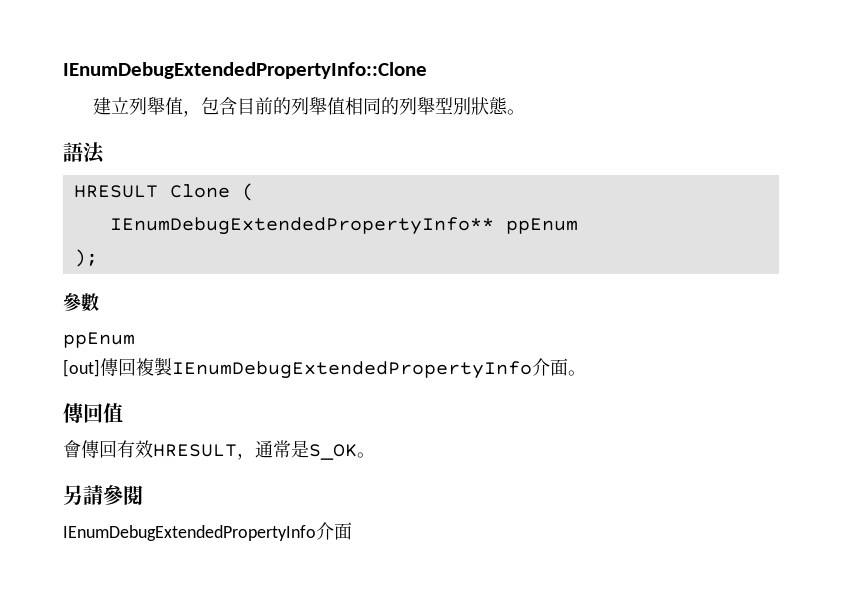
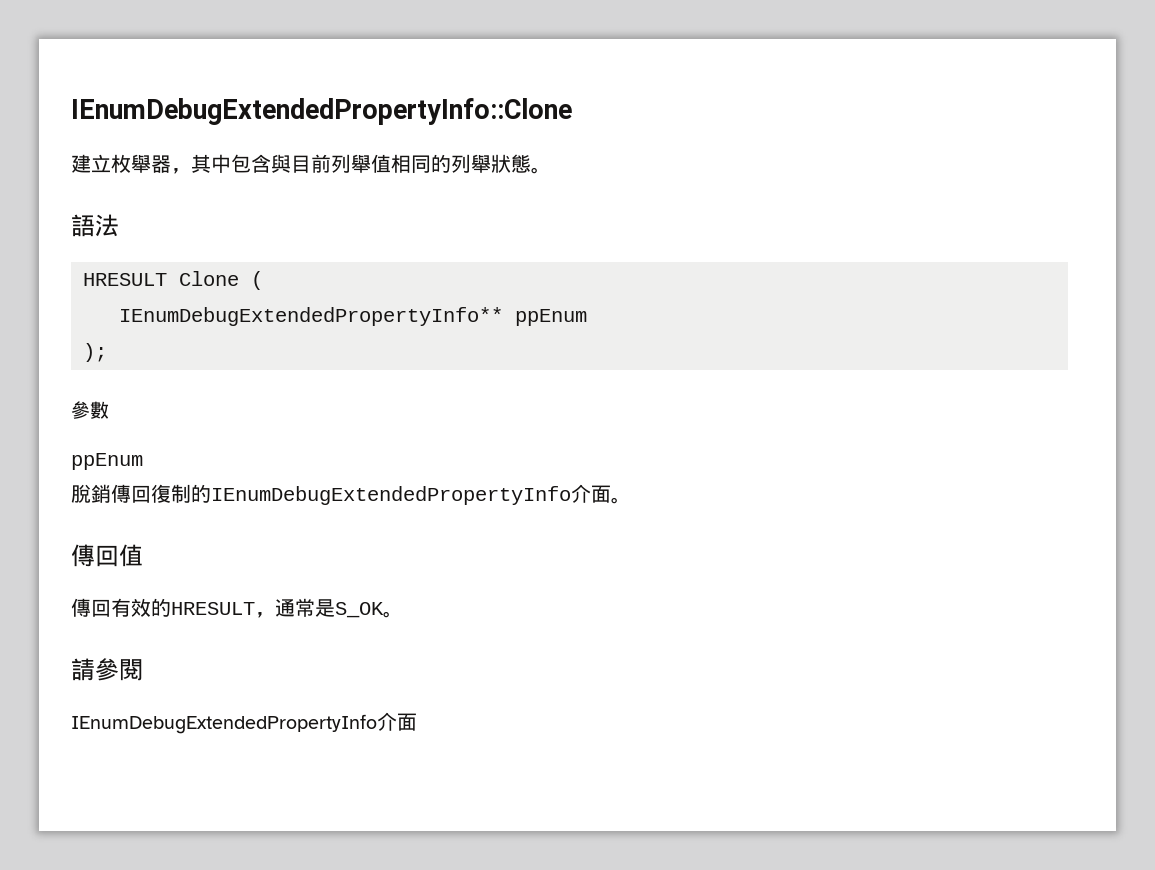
- 建立列舉值，包含目前的列舉值相同的列舉型別狀態。
+ 建立枚舉器，其中包含與目前列舉值相同的列舉狀態。
- [out]傳回複製IEnumDebugExtendedPropertyInfo介面。
+ 脫銷傳回復制的IEnumDebugExtendedPropertyInfo介面。
- 會傳回有效HRESULT，通常是S_OK。
+ 傳回有效的HRESULT，通常是S_OK。
- 另請參閱
+ 請參閱

